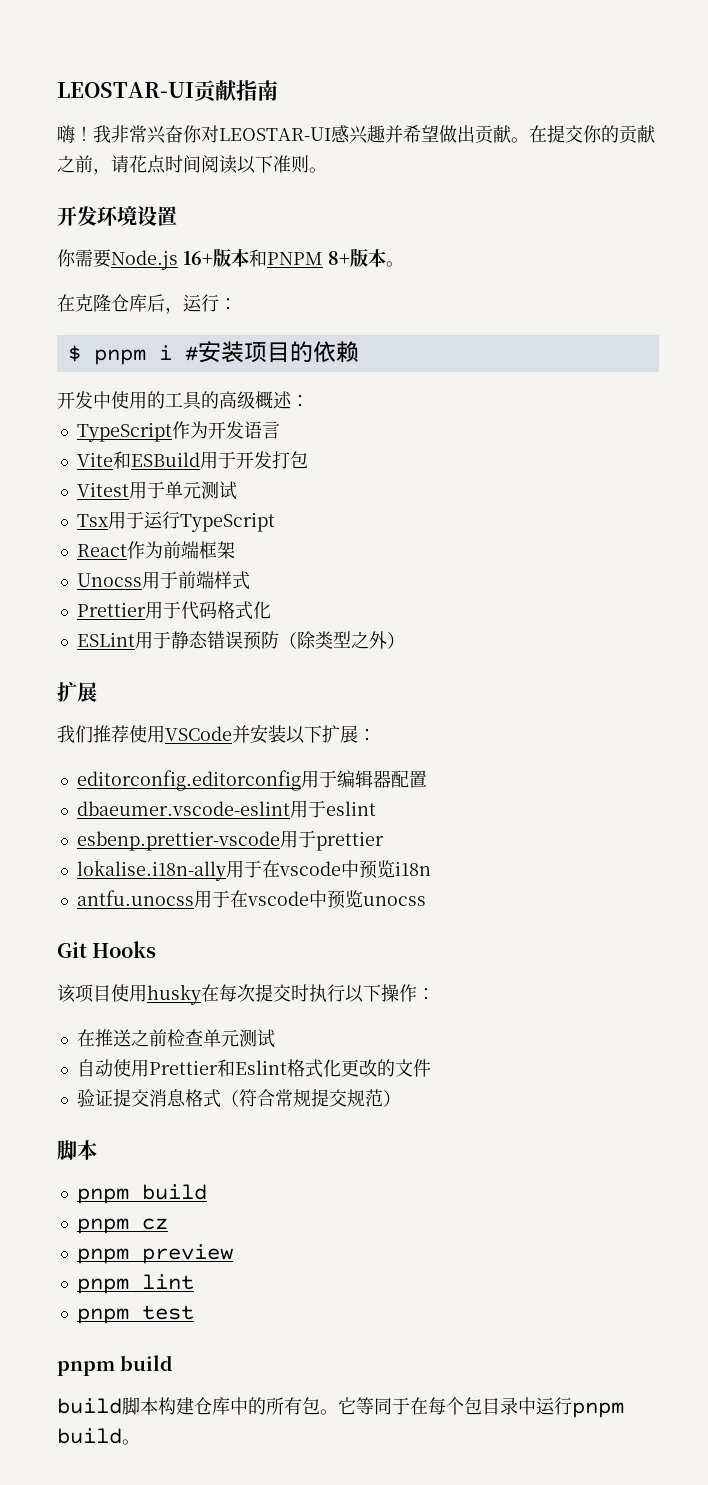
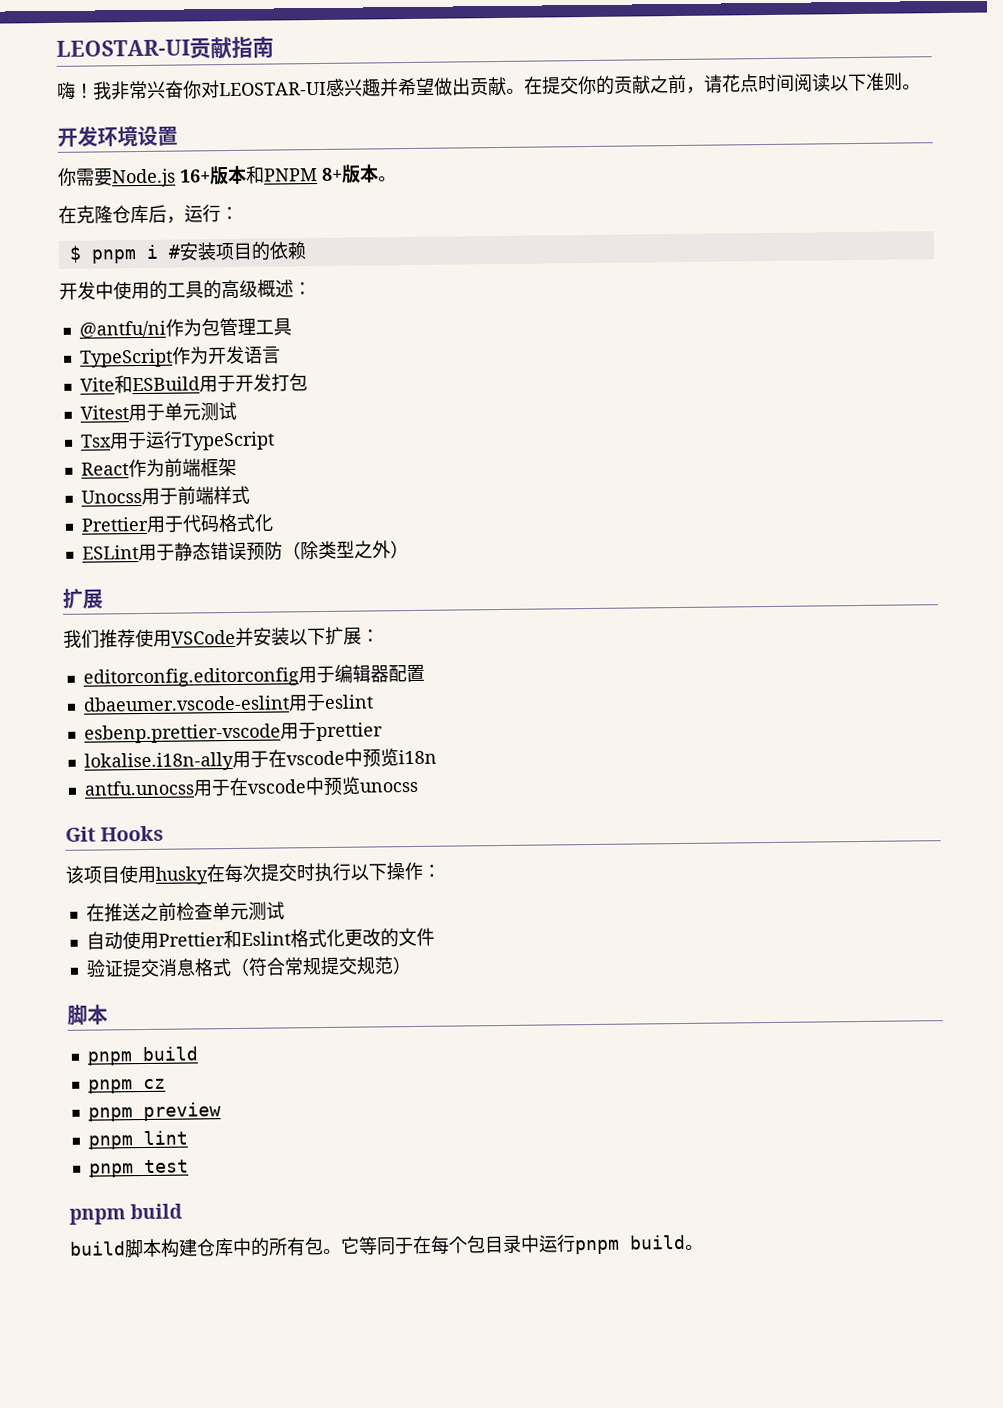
+ @antfu/ni作为包管理工具

